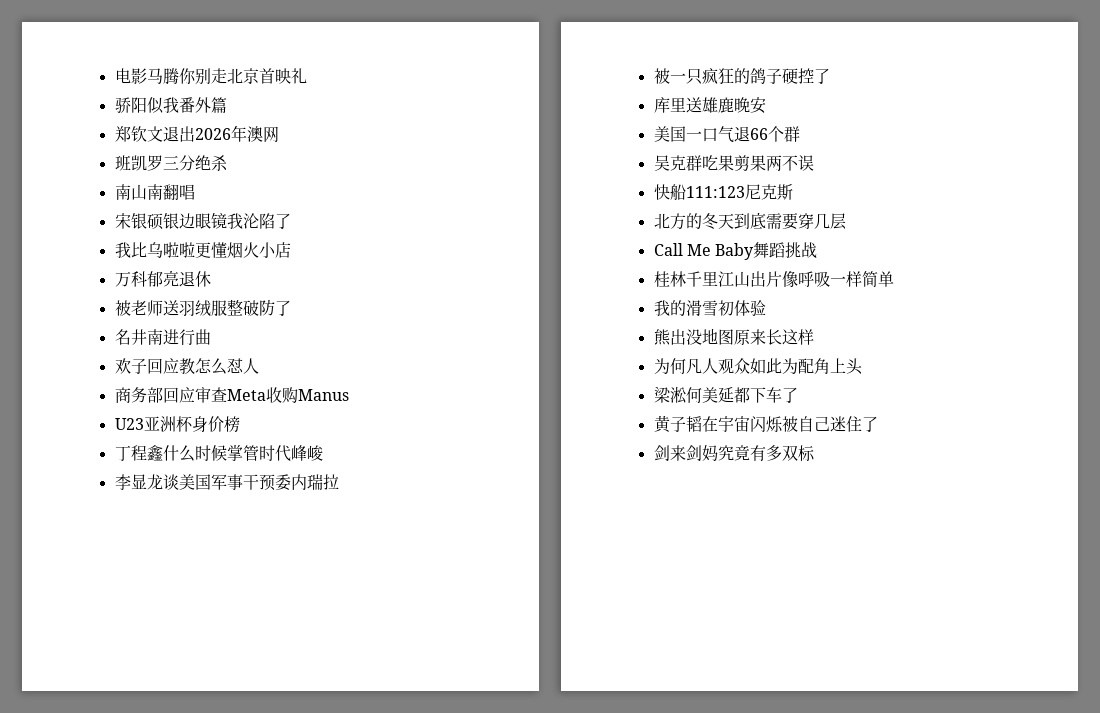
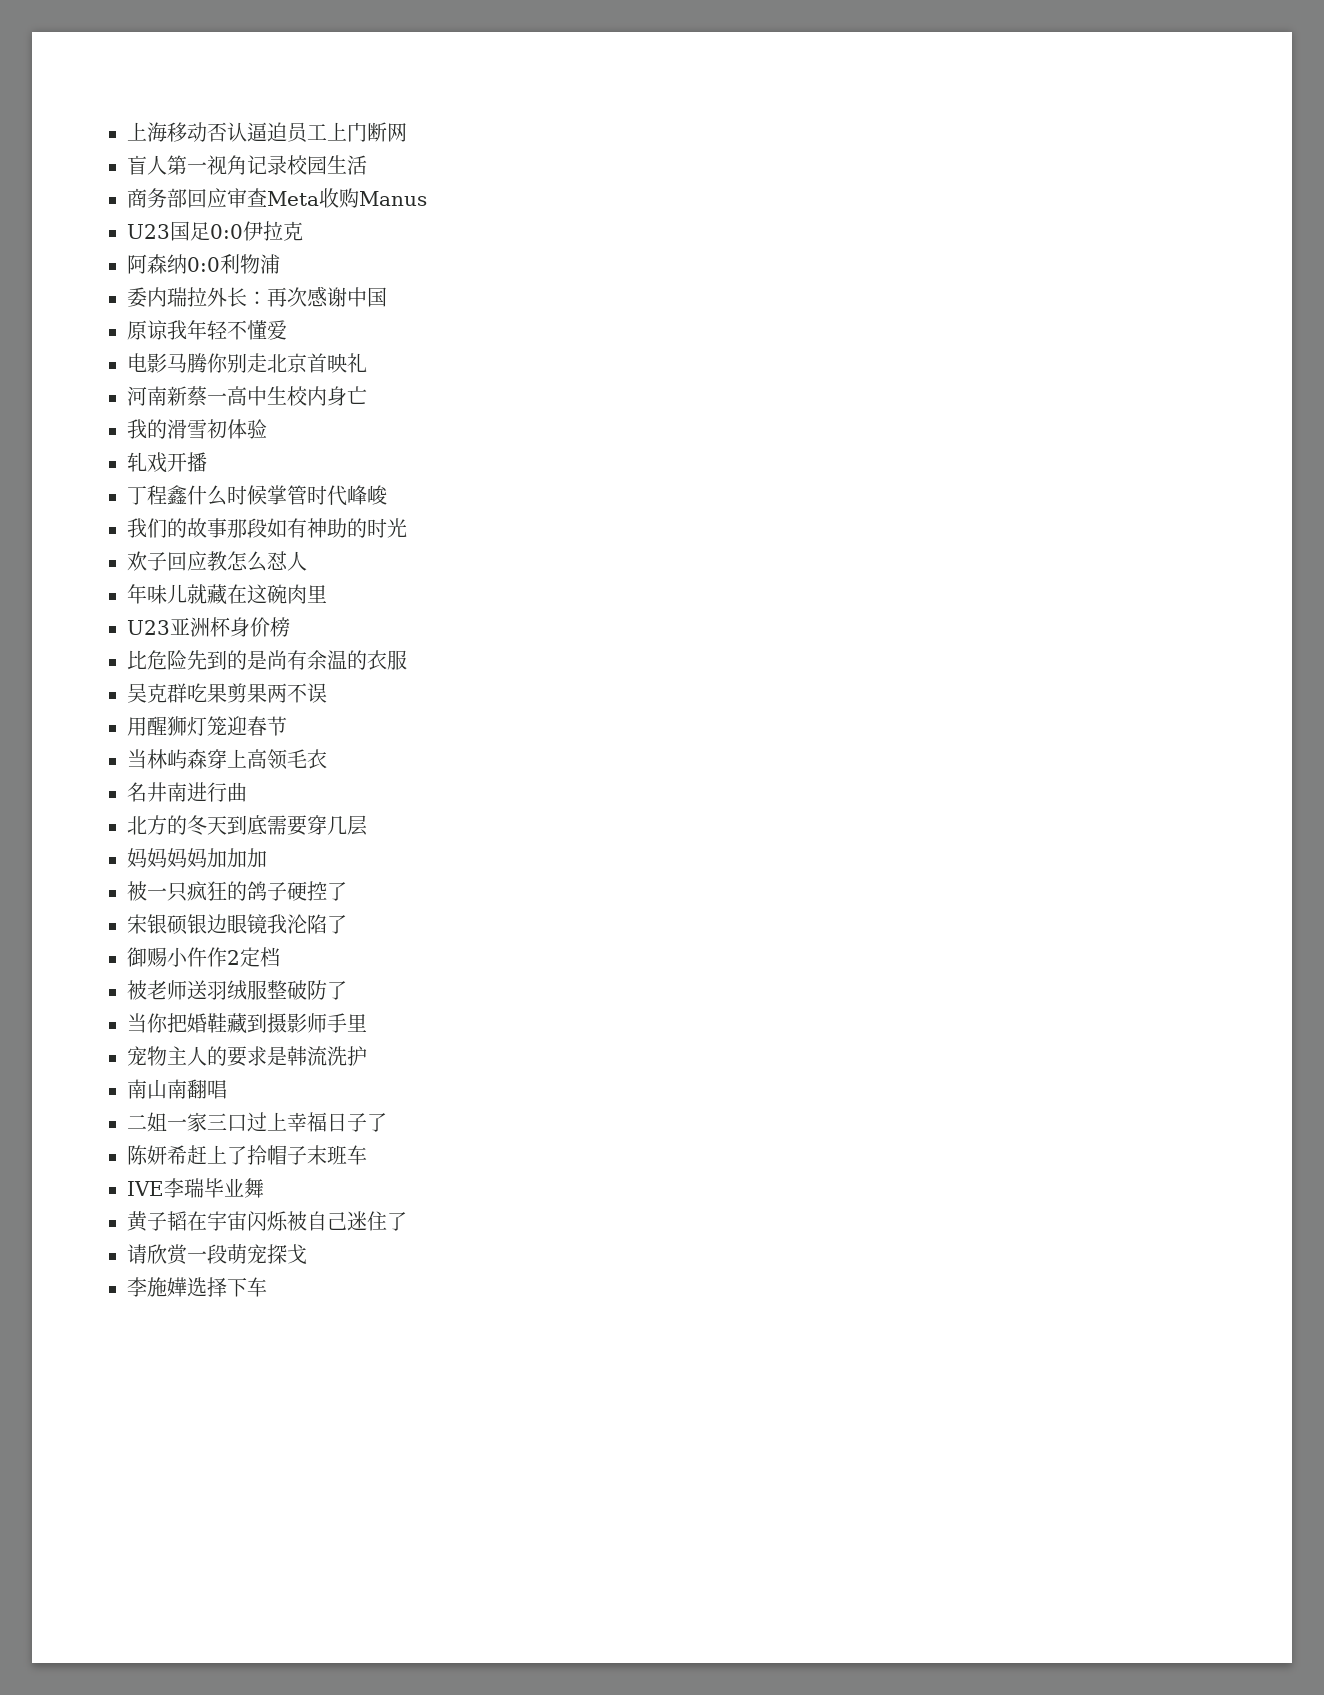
- 电影马腾你别走北京首映礼
- 骄阳似我番外篇
- 郑钦文退出2026年澳网
- 班凯罗三分绝杀
- 南山南翻唱
- 宋银硕银边眼镜我沦陷了
- 我比乌啦啦更懂烟火小店
- 万科郁亮退休
- 被老师送羽绒服整破防了
- 名井南进行曲
- 欢子回应教怎么怼人
+ 上海移动否认逼迫员工上门断网
+ 盲人第一视角记录校园生活
- U23亚洲杯身价榜
+ U23国足0:0伊拉克
+ 阿森纳0:0利物浦
+ 委内瑞拉外长：再次感谢中国
+ 原谅我年轻不懂爱
+ 电影马腾你别走北京首映礼
+ 河南新蔡一高中生校内身亡
+ 我的滑雪初体验
+ 轧戏开播
- 李显龙谈美国军事干预委内瑞拉
- 被一只疯狂的鸽子硬控了
- 库里送雄鹿晚安
- 美国一口气退66个群
+ 我们的故事那段如有神助的时光
+ 欢子回应教怎么怼人
+ 年味儿就藏在这碗肉里
+ U23亚洲杯身价榜
+ 比危险先到的是尚有余温的衣服
- 快船111:123尼克斯
+ 用醒狮灯笼迎春节
+ 当林屿森穿上高领毛衣
+ 名井南进行曲
- Call Me Baby舞蹈挑战
- 桂林千里江山出片像呼吸一样简单
- 我的滑雪初体验
- 熊出没地图原来长这样
- 为何凡人观众如此为配角上头
- 梁淞何美延都下车了
+ 妈妈妈妈加加加
+ 被一只疯狂的鸽子硬控了
+ 宋银硕银边眼镜我沦陷了
+ 御赐小仵作2定档
+ 被老师送羽绒服整破防了
+ 当你把婚鞋藏到摄影师手里
+ 宠物主人的要求是韩流洗护
+ 南山南翻唱
+ 二姐一家三口过上幸福日子了
+ 陈妍希赶上了拎帽子末班车
+ IVE李瑞毕业舞
- 剑来剑妈究竟有多双标
+ 请欣赏一段萌宠探戈
+ 李施嬅选择下车

